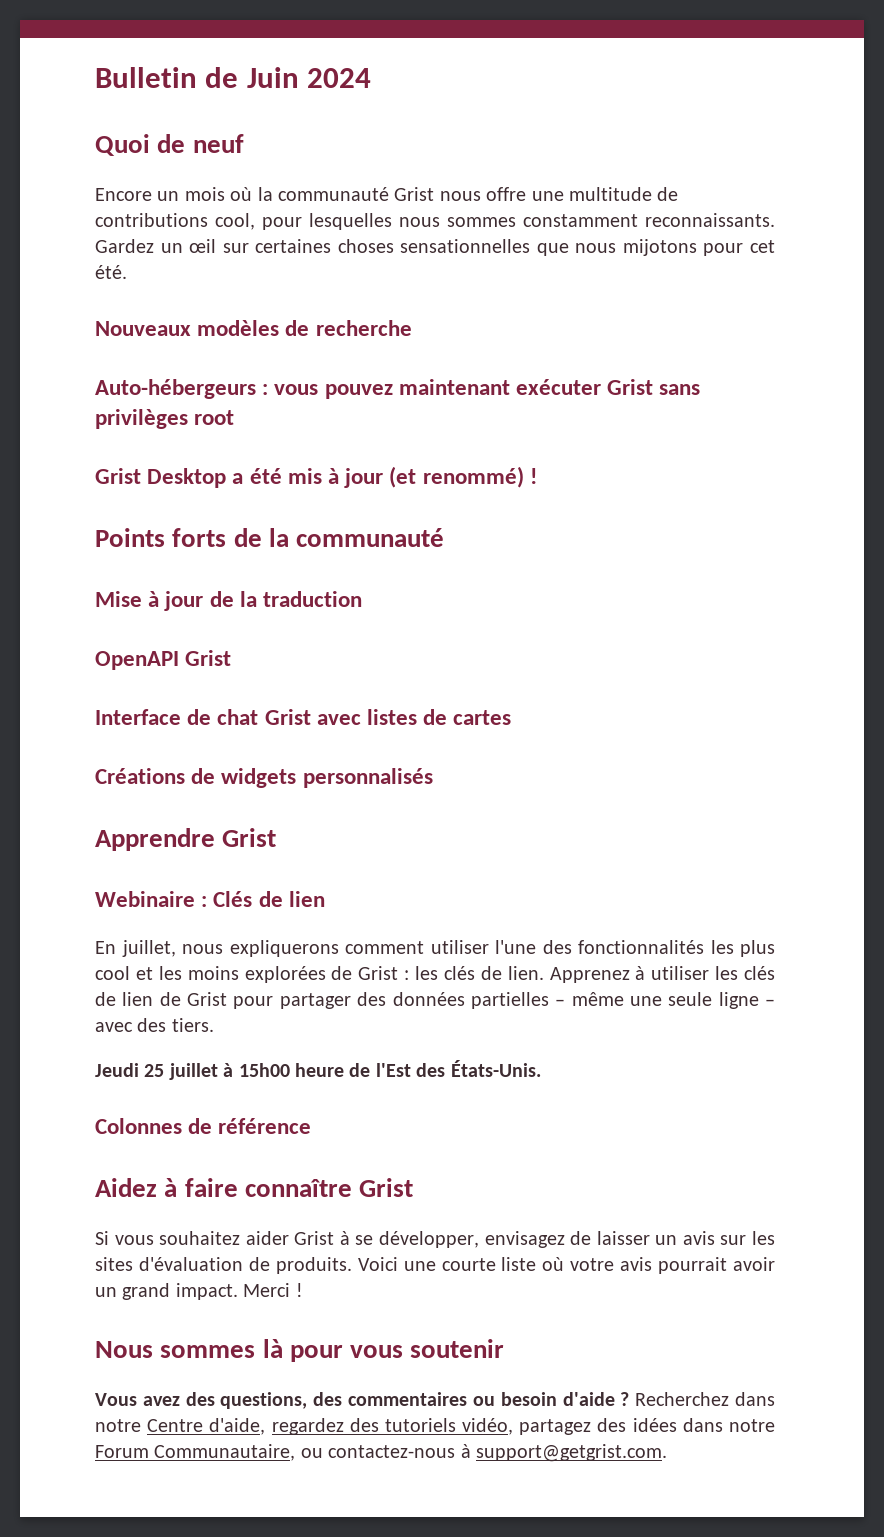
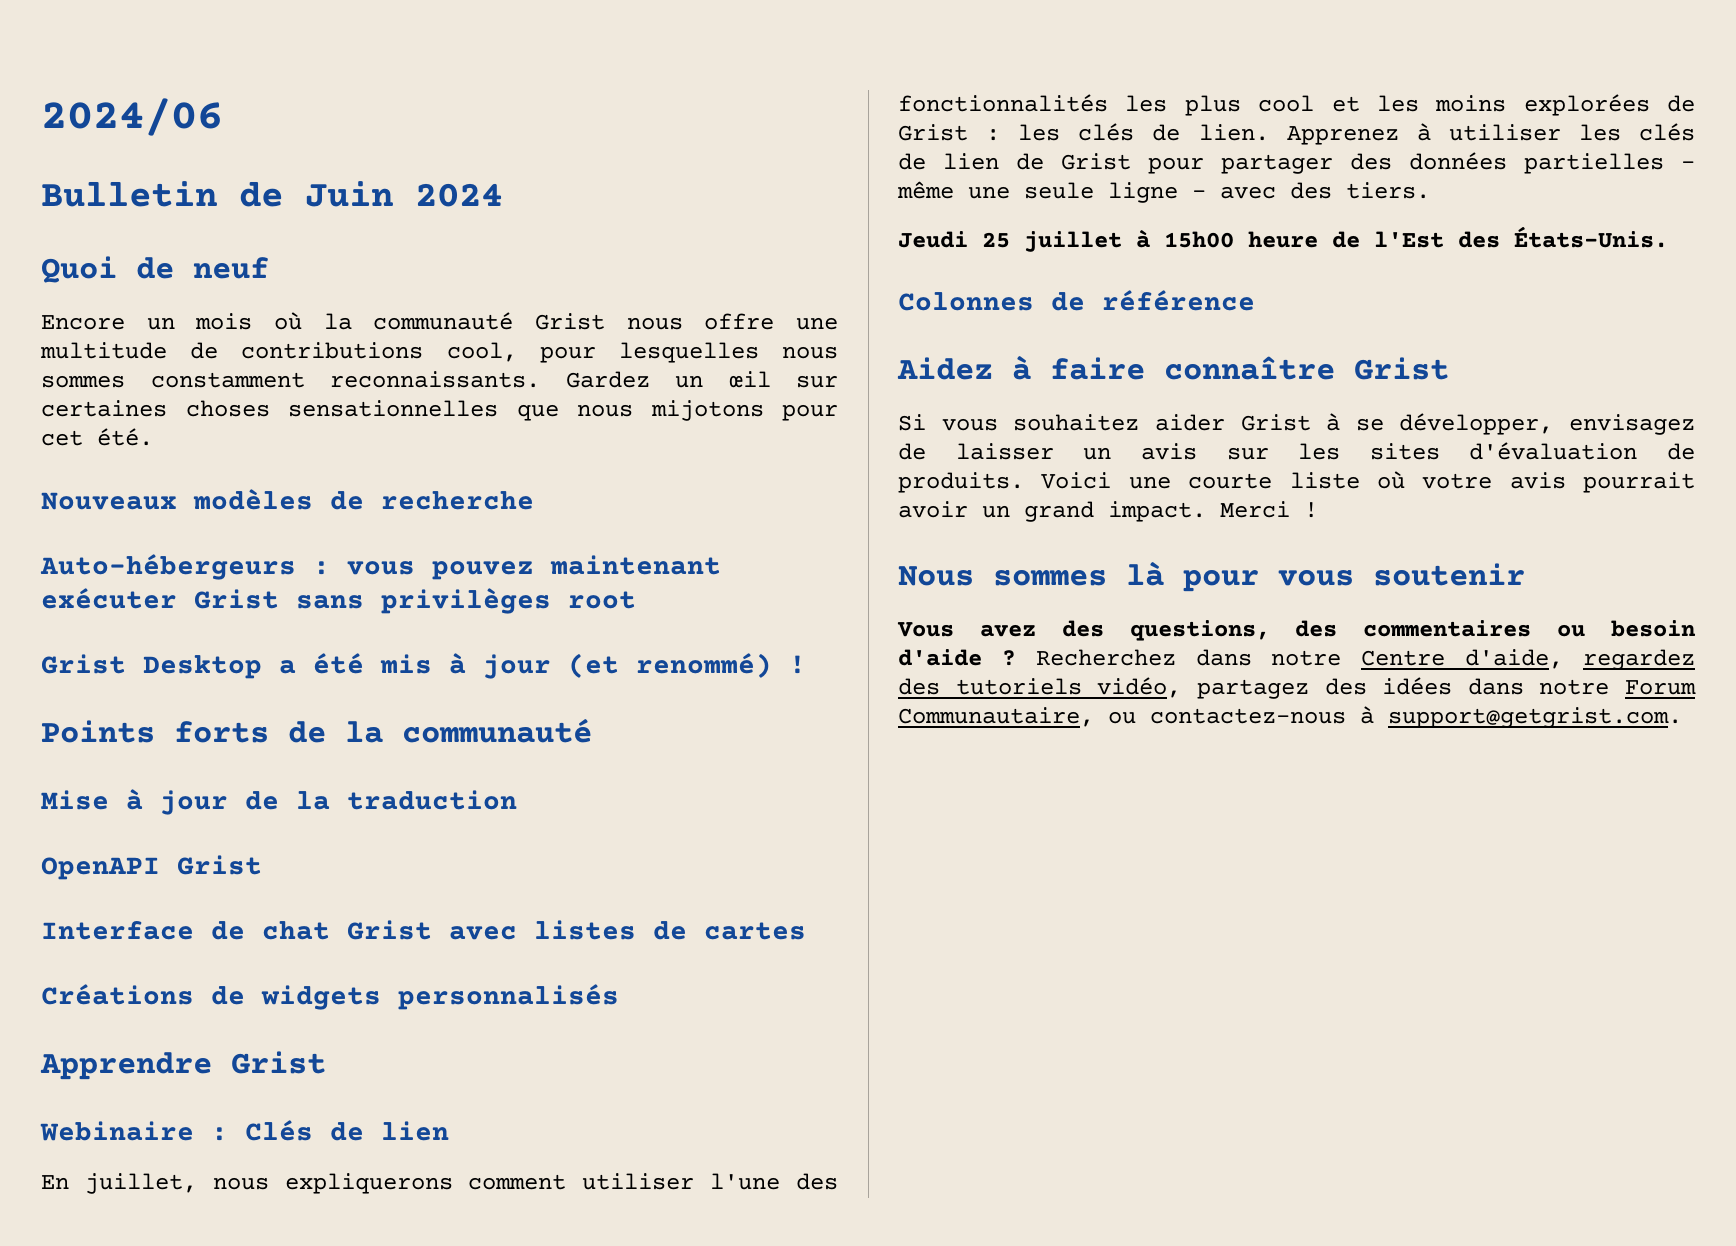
+ 2024/06

